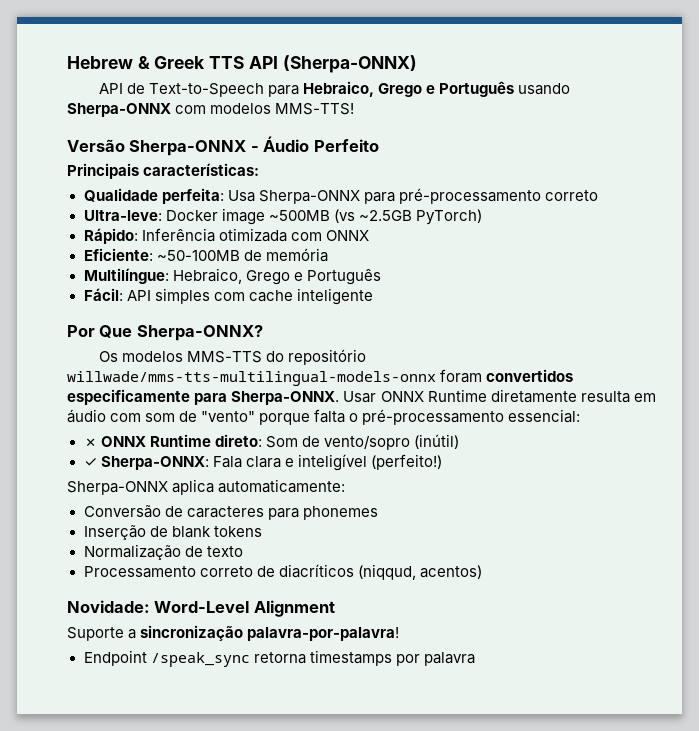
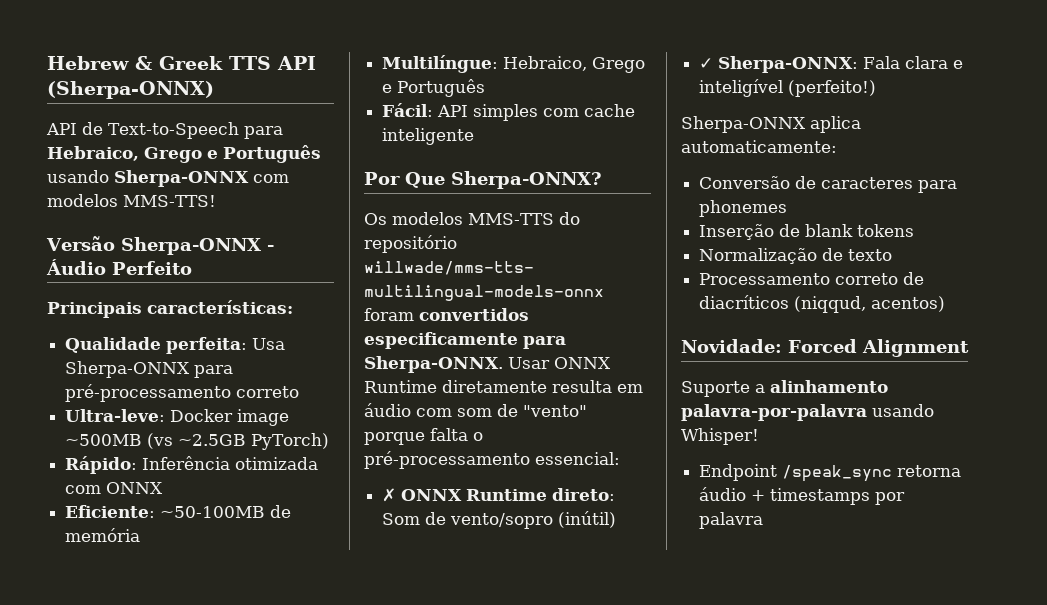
- Novidade: Word-Level Alignment
+ Novidade: Forced Alignment
- Suporte a sincronização palavra-por-palavra!
+ Suporte a alinhamento palavra-por-palavra usando Whisper!
- Endpoint /speak_sync retorna timestamps por palavra
+ Endpoint /speak_sync retorna áudio + timestamps por palavra

